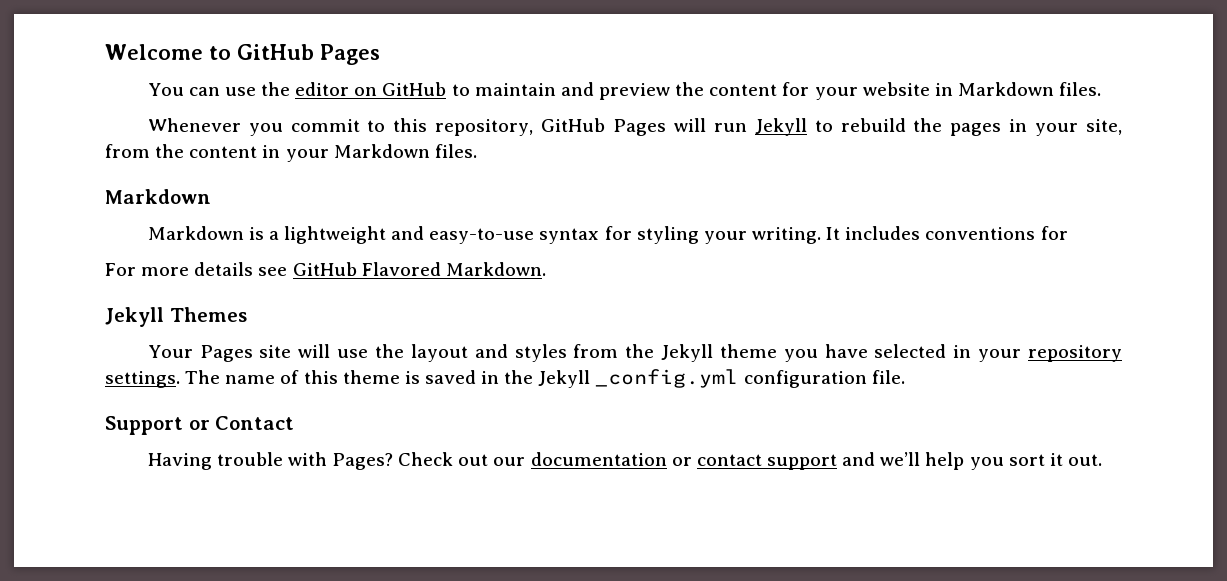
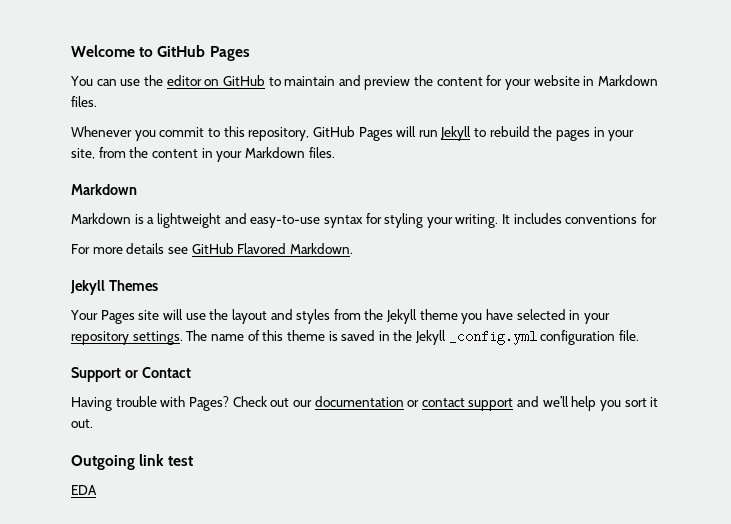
+ Outgoing link test
+ EDA

